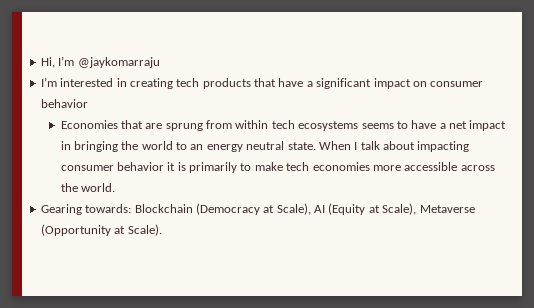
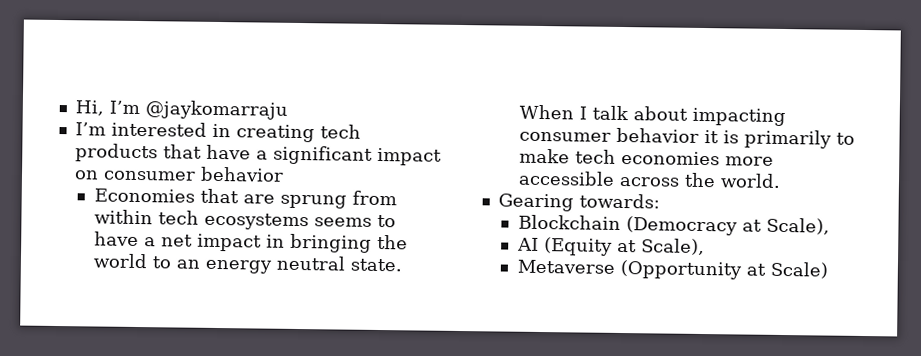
- Gearing towards: Blockchain (Democracy at Scale), AI (Equity at Scale), Metaverse (Opportunity at Scale).
+ Gearing towards:
+ Blockchain (Democracy at Scale),
+ AI (Equity at Scale),
+ Metaverse (Opportunity at Scale)

